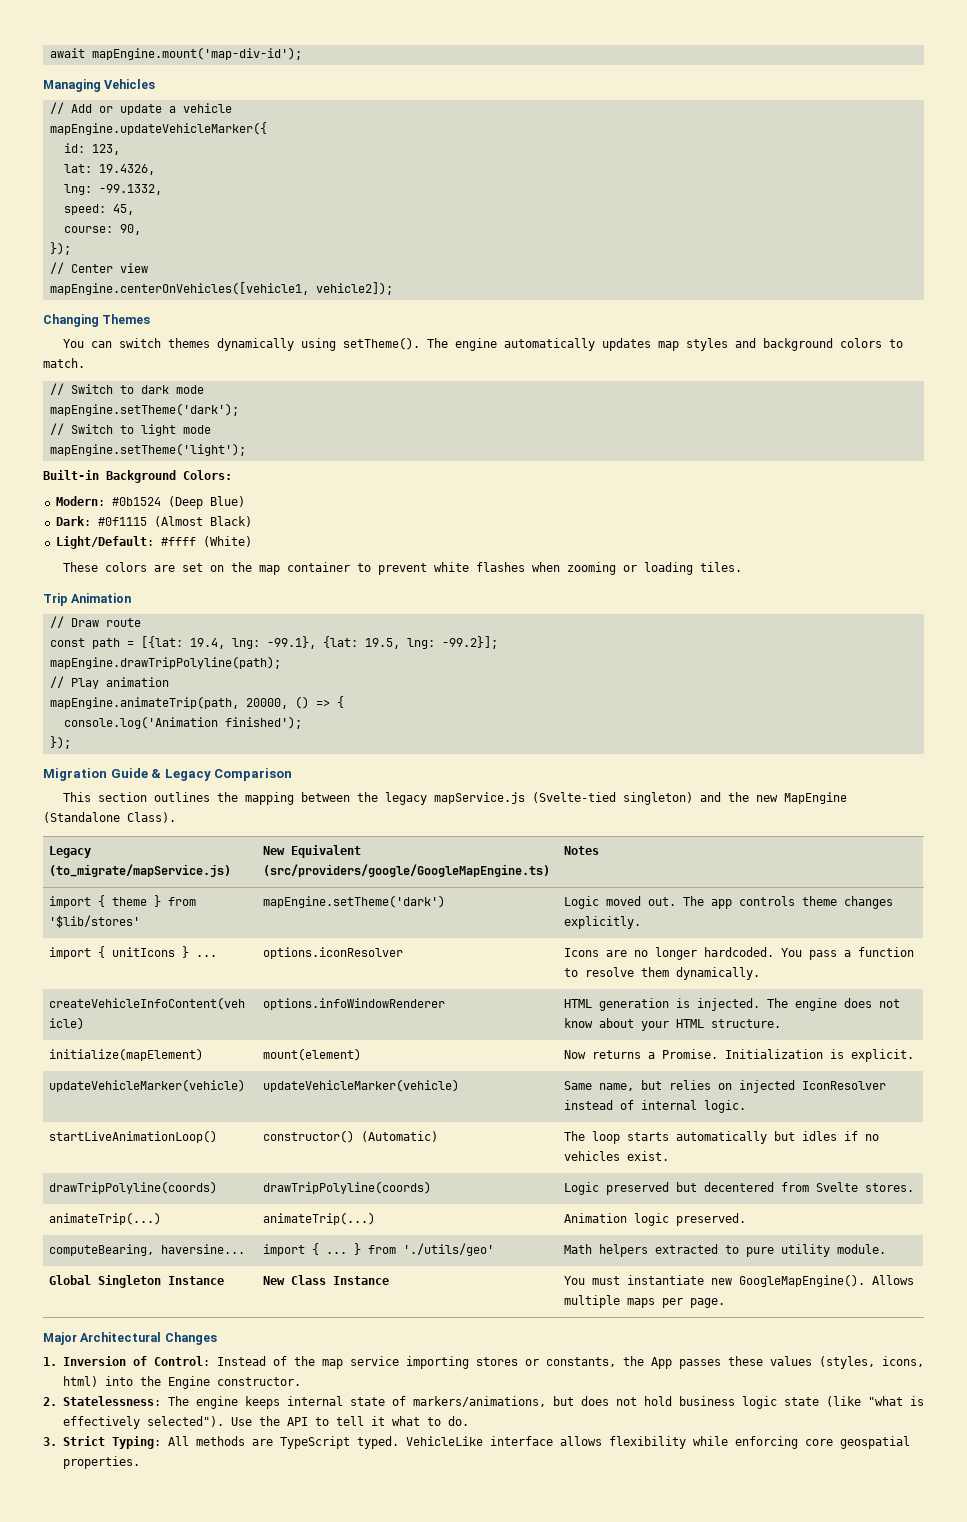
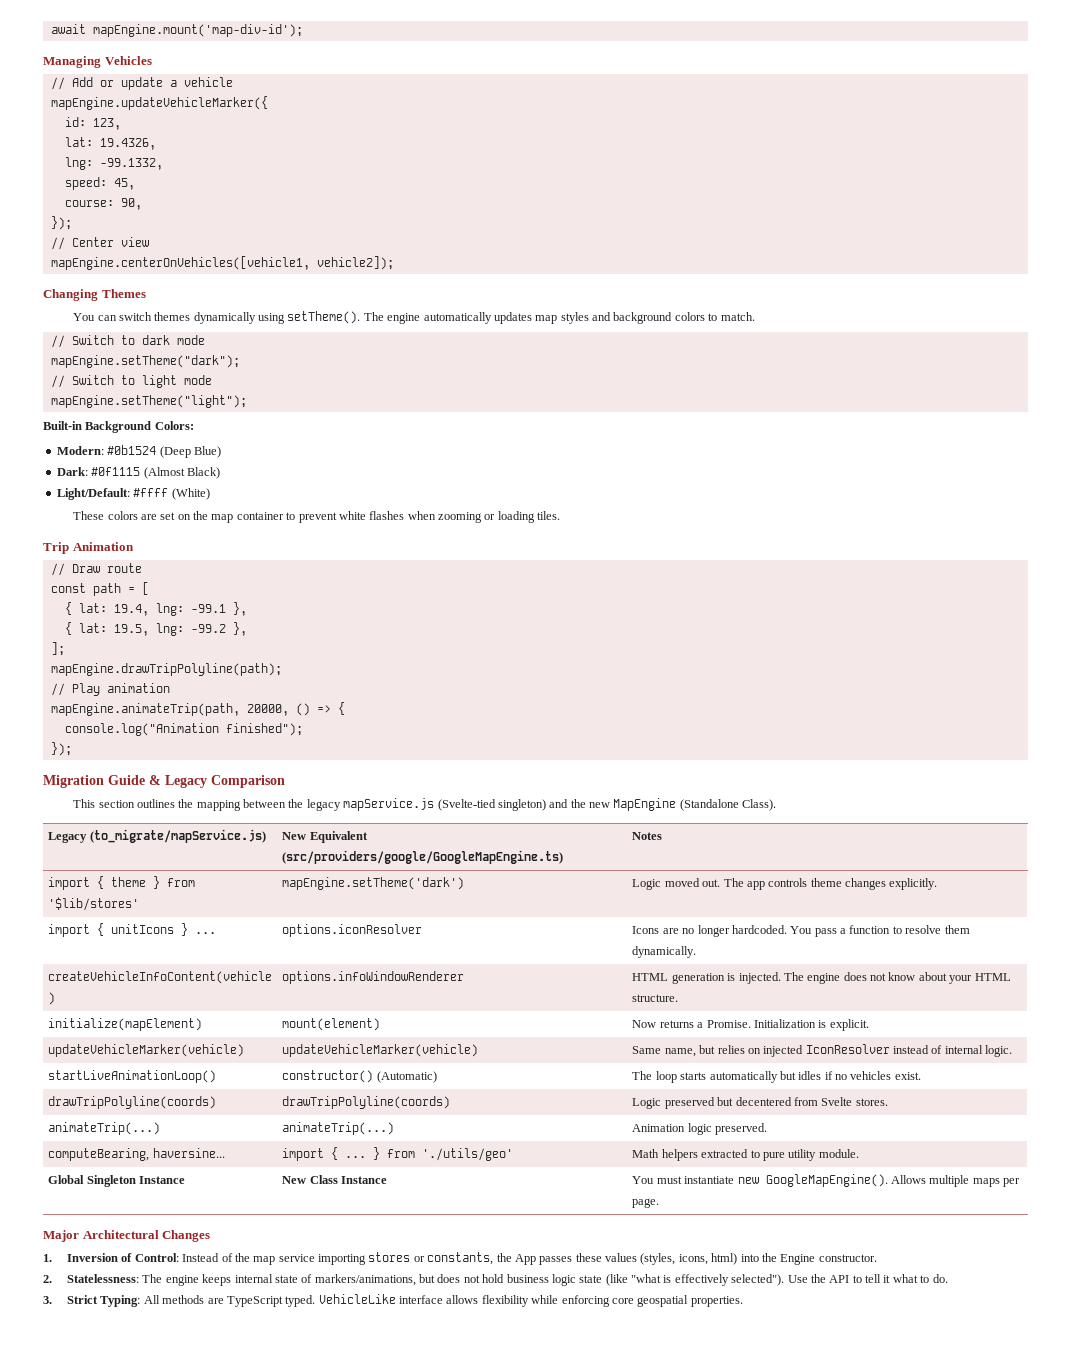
- mapEngine.setTheme('dark');
+ mapEngine.setTheme("dark");
- mapEngine.setTheme('light');
+ mapEngine.setTheme("light");
- const path = [{lat: 19.4, lng: -99.1}, {lat: 19.5, lng: -99.2}];
+ const path = [
+ { lat: 19.4, lng: -99.1 },
+ { lat: 19.5, lng: -99.2 },
+ ];
- console.log('Animation finished');
+ console.log("Animation finished");

